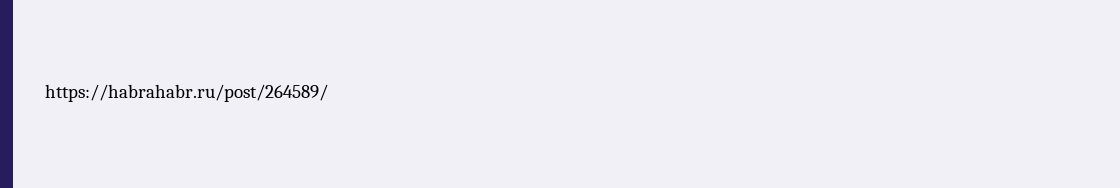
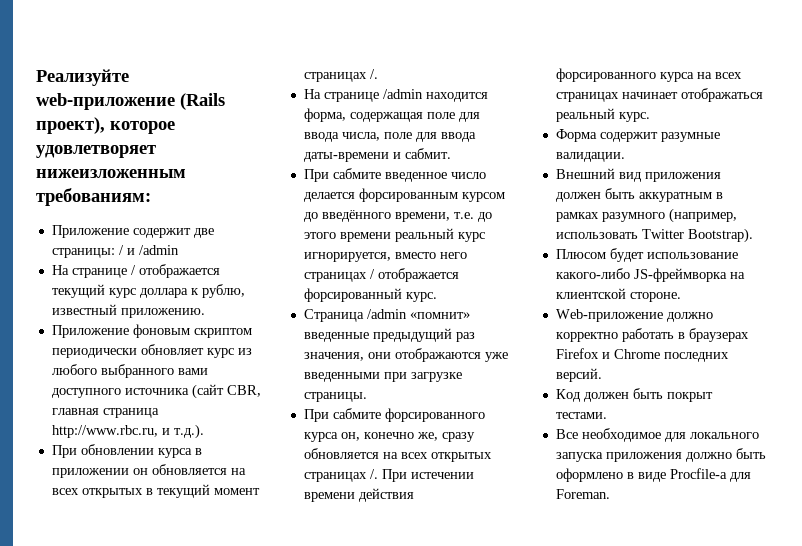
- https://habrahabr.ru/post/264589/
+ Реализуйте web-приложение (Rails проект), которое удовлетворяет нижеизложенным требованиям:
+ Приложение содержит две страницы: / и /admin
+ На странице / отображается текущий курс доллара к рублю, известный приложению.
+ Приложение фоновым скриптом периодически обновляет курс из любого выбранного вами доступного источника (сайт CBR, главная страница http://www.rbc.ru, и т.д.).
+ При обновлении курса в приложении он обновляется на всех открытых в текущий момент страницах /.
+ На странице /admin находится форма, содержащая поле для ввода числа, поле для ввода даты-времени и сабмит.
+ При сабмите введенное число делается форсированным курсом до введённого времени, т.е. до этого времени реальный курс игнорируется, вместо него страницах / отображается форсированный курс.
+ Страница /admin «помнит» введенные предыдущий раз значения, они отображаются уже введенными при загрузке страницы.
+ При сабмите форсированного курса он, конечно же, cразу обновляется на всех открытых страницах /. При истечении времени действия форсированного курса на всех страницах начинает отображаться реальный курс.
+ Форма содержит разумные валидации.
+ Внешний вид приложения должен быть аккуратным в рамках разумного (например, использовать Twitter Bootstrap).
+ Плюсом будет использование какого-либо JS-фреймворка на клиентской стороне.
+ Web-приложение должно корректно работать в браузерах Firefox и Chrome последних версий.
+ Код должен быть покрыт тестами.
+ Все необходимое для локального запуска приложения должно быть оформлено в виде Procfile-а для Foreman.

